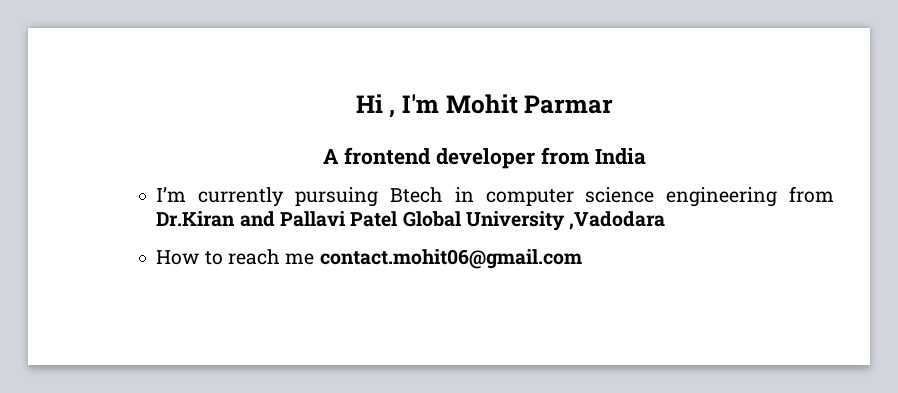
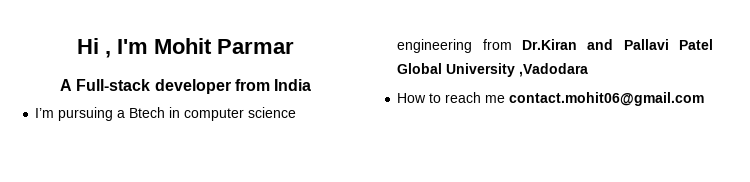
- A frontend developer from India
+ A Full-stack developer from India
- I’m currently pursuing Btech in computer science engineering from Dr.Kiran and Pallavi Patel Global University ,Vadodara
+ I’m pursuing a Btech in computer science engineering from Dr.Kiran and Pallavi Patel Global University ,Vadodara

